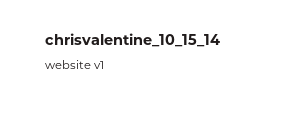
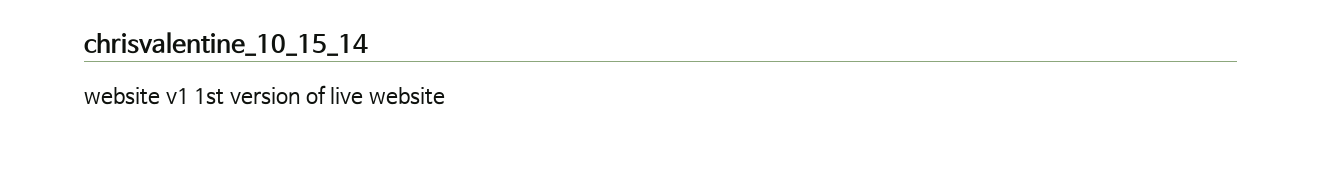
- website v1
+ website v1 1st version of live website

